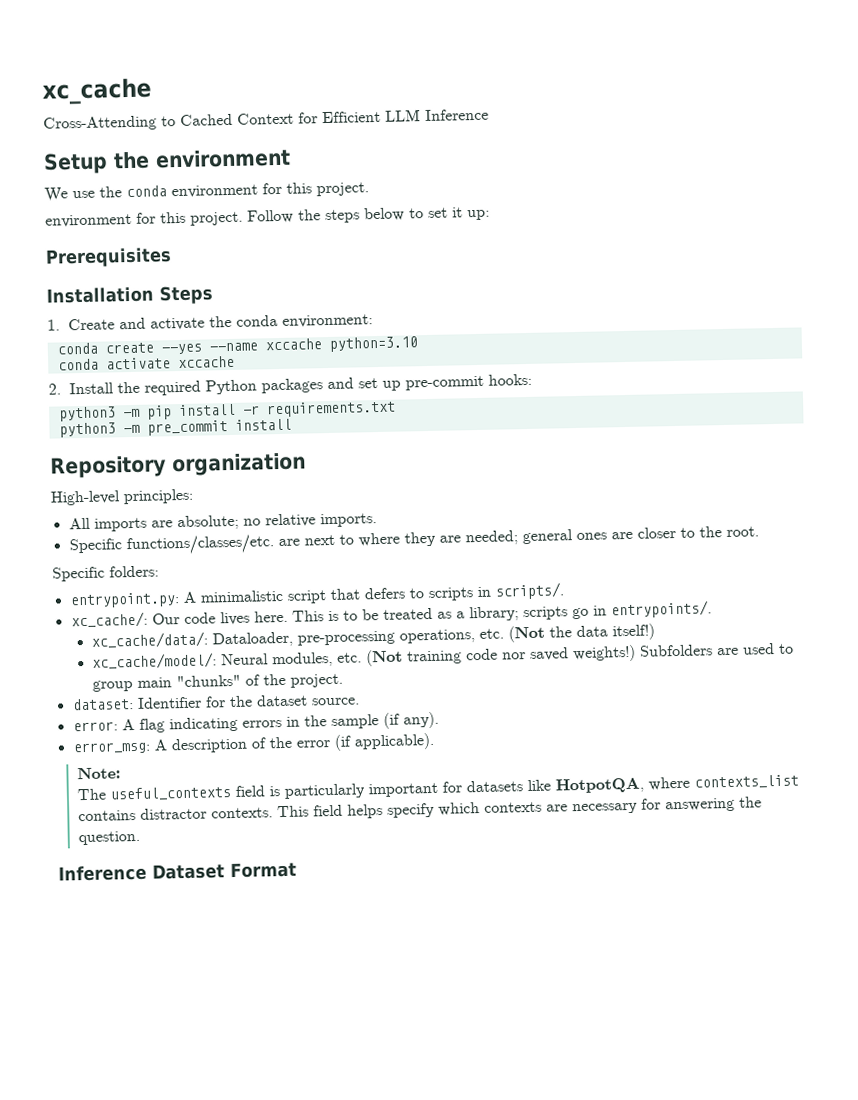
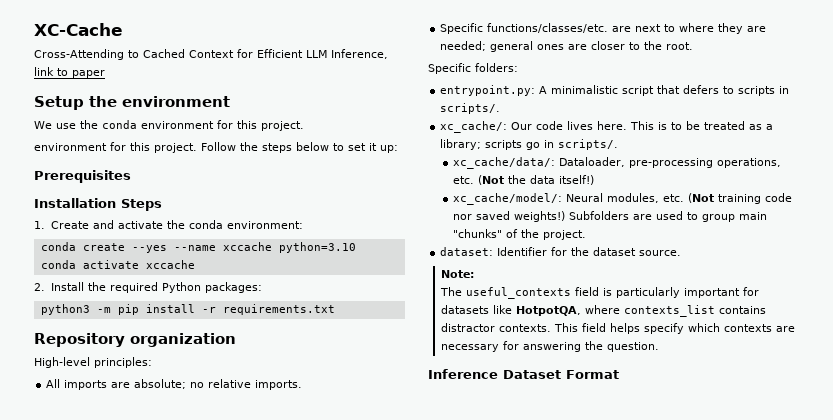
- xc_cache
+ XC-Cache
- Cross-Attending to Cached Context for Efficient LLM Inference
+ Cross-Attending to Cached Context for Efficient LLM Inference, link to paper
- 2. Install the required Python packages and set up pre-commit hooks:
+ 2. Install the required Python packages:
- python3 -m pre_commit install
- This is to be treated as a library; scripts go in entrypoints/.
+ This is to be treated as a library; scripts go in scripts/.
- error: A flag indicating errors in the sample (if any).
- error_msg: A description of the error (if applicable).

